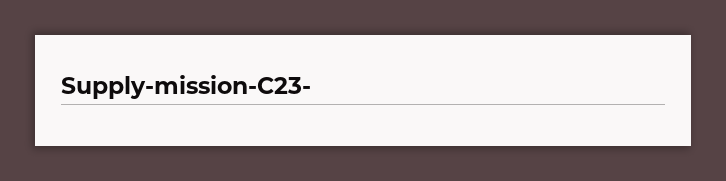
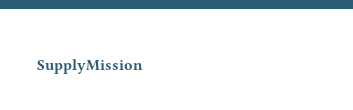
- Supply-mission-C23-
+ SupplyMission

